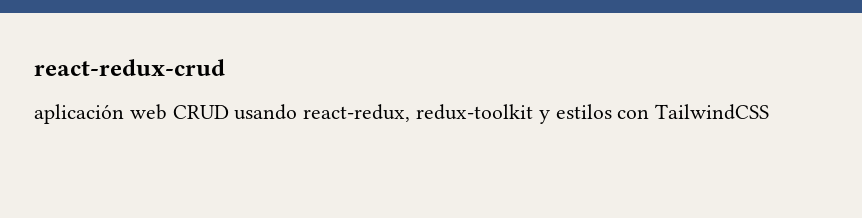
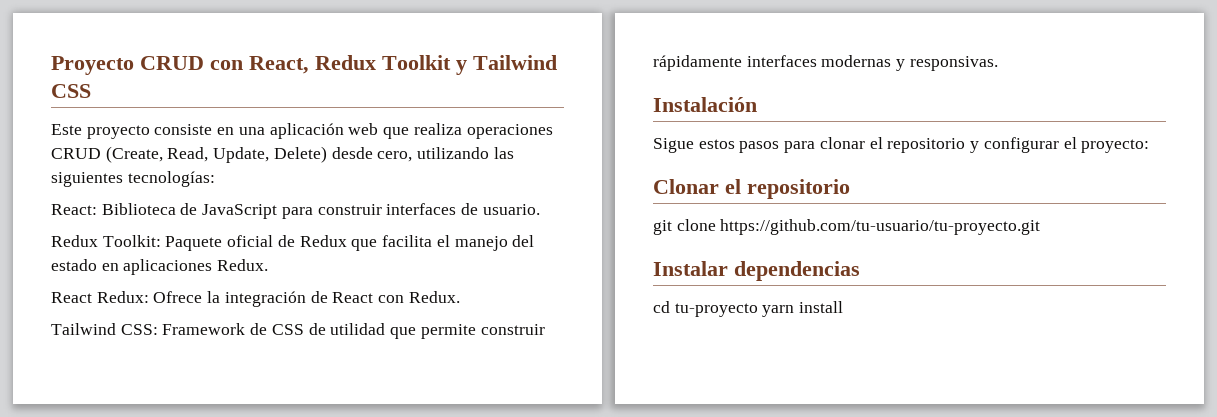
- react-redux-crud
- aplicación web CRUD usando react-redux, redux-toolkit y estilos con TailwindCSS
+ Proyecto CRUD con React, Redux Toolkit y Tailwind CSS
+ Este proyecto consiste en una aplicación web que realiza operaciones CRUD (Create, Read, Update, Delete) desde cero, utilizando las siguientes tecnologías:
+ React: Biblioteca de JavaScript para construir interfaces de usuario.
+ Redux Toolkit: Paquete oficial de Redux que facilita el manejo del estado en aplicaciones Redux.
+ React Redux: Ofrece la integración de React con Redux.
+ Tailwind CSS: Framework de CSS de utilidad que permite construir rápidamente interfaces modernas y responsivas.
+ Instalación
+ Sigue estos pasos para clonar el repositorio y configurar el proyecto:
+ Clonar el repositorio
+ git clone https://github.com/tu-usuario/tu-proyecto.git
+ Instalar dependencias
+ cd tu-proyecto yarn install

